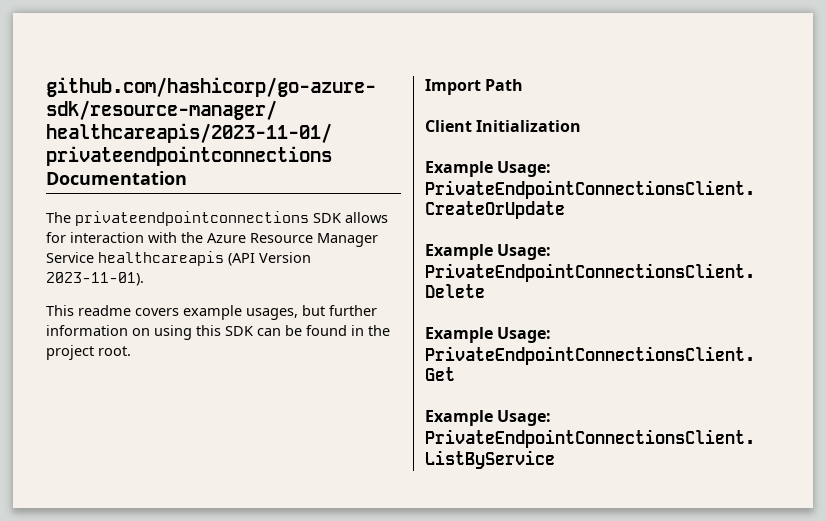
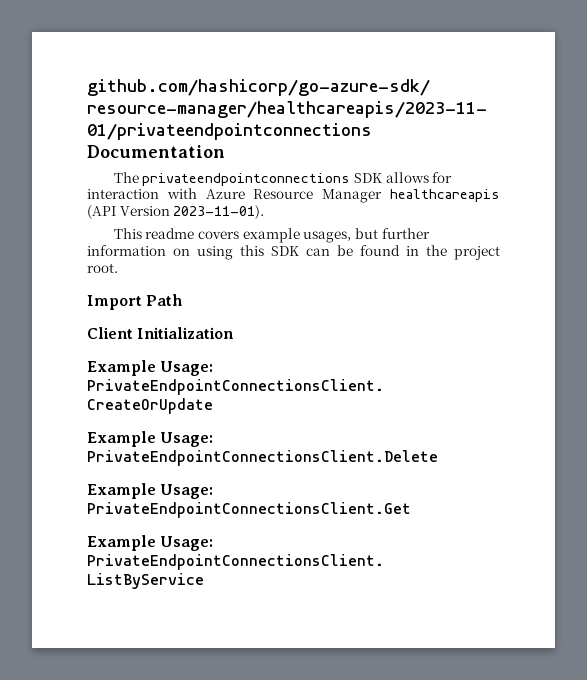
- The privateendpointconnections SDK allows for interaction with the Azure Resource Manager Service healthcareapis (API Version 2023-11-01).
+ The privateendpointconnections SDK allows for interaction with Azure Resource Manager healthcareapis (API Version 2023-11-01).

